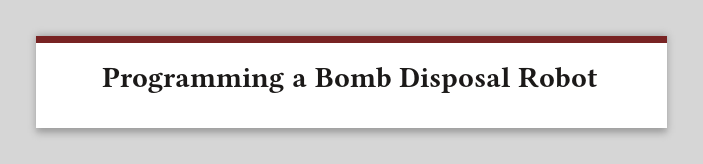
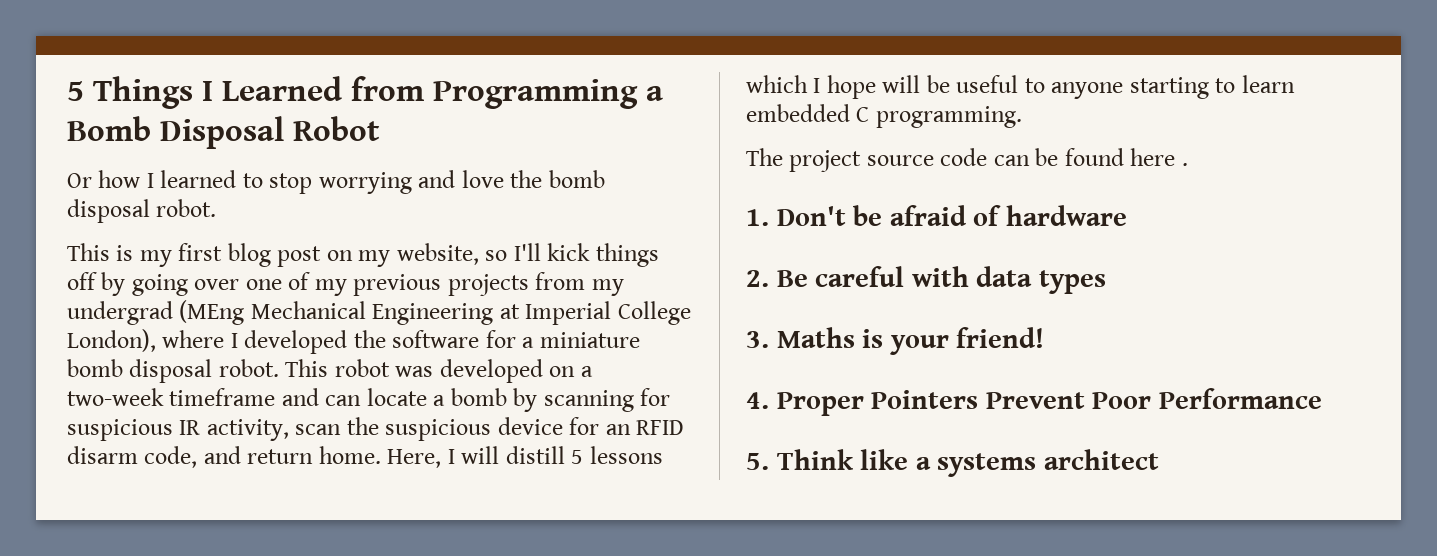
- Programming a Bomb Disposal Robot
+ 5 Things I Learned from Programming a Bomb Disposal Robot
+ Or how I learned to stop worrying and love the bomb disposal robot.
+ This is my first blog post on my website, so I'll kick things off by going over one of my previous projects from my undergrad (MEng Mechanical Engineering at Imperial College London), where I developed the software for a miniature bomb disposal robot. This robot was developed on a two-week timeframe and can locate a bomb by scanning for suspicious IR activity, scan the suspicious device for an RFID disarm code, and return home. Here, I will distill 5 lessons which I hope will be useful to anyone starting to learn embedded C programming.
+ The project source code can be found here .
+ 1. Don't be afraid of hardware
+ 2. Be careful with data types
+ 3. Maths is your friend!
+ 4. Proper Pointers Prevent Poor Performance
+ 5. Think like a systems architect

